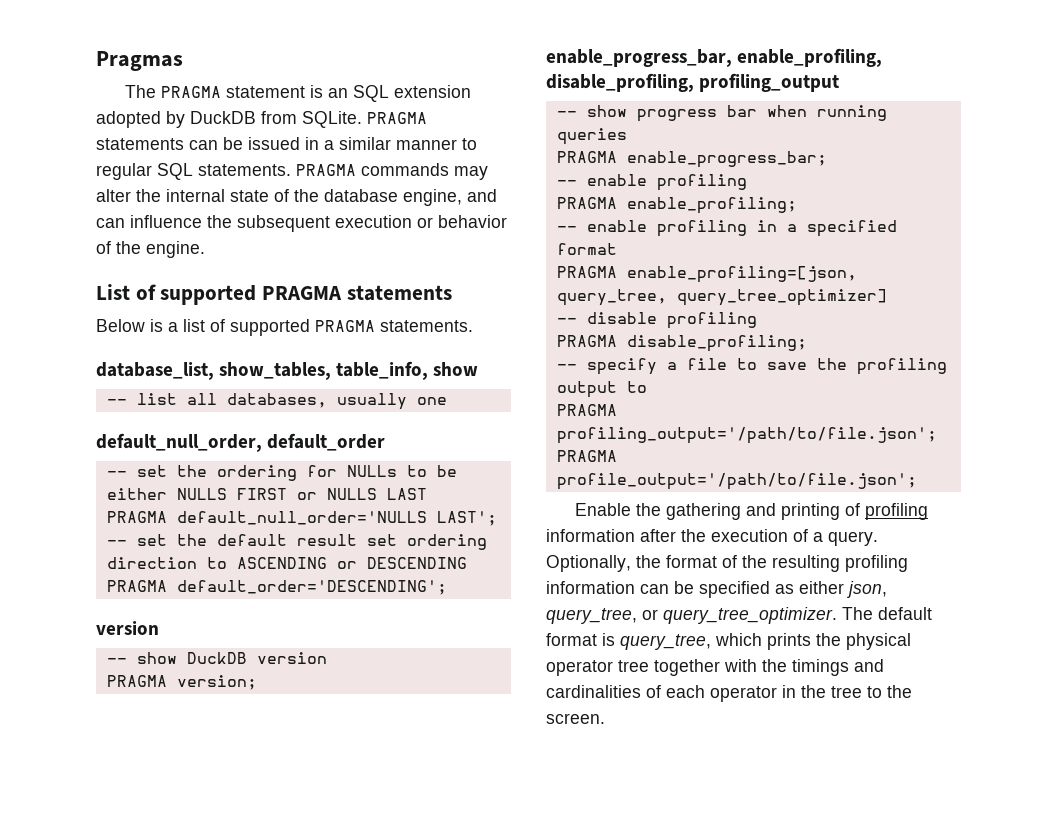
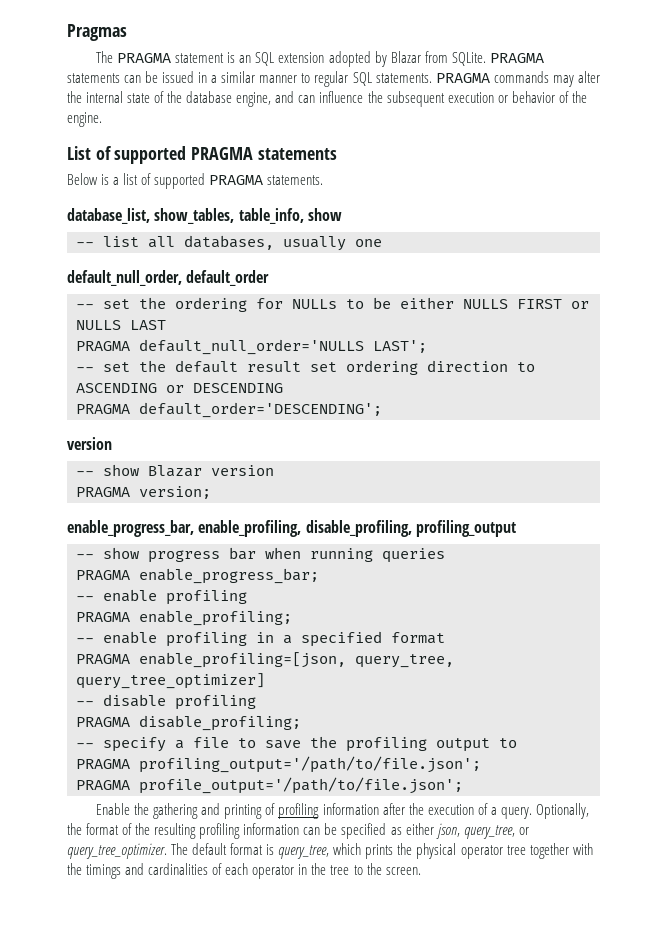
- The PRAGMA statement is an SQL extension adopted by DuckDB from SQLite.
+ The PRAGMA statement is an SQL extension adopted by Blazar from SQLite.
- -- show DuckDB version
+ -- show Blazar version

